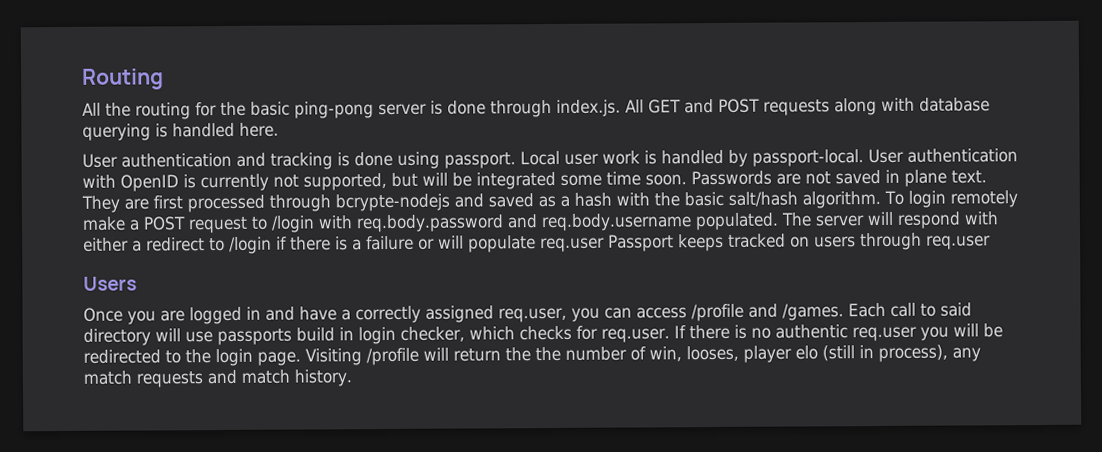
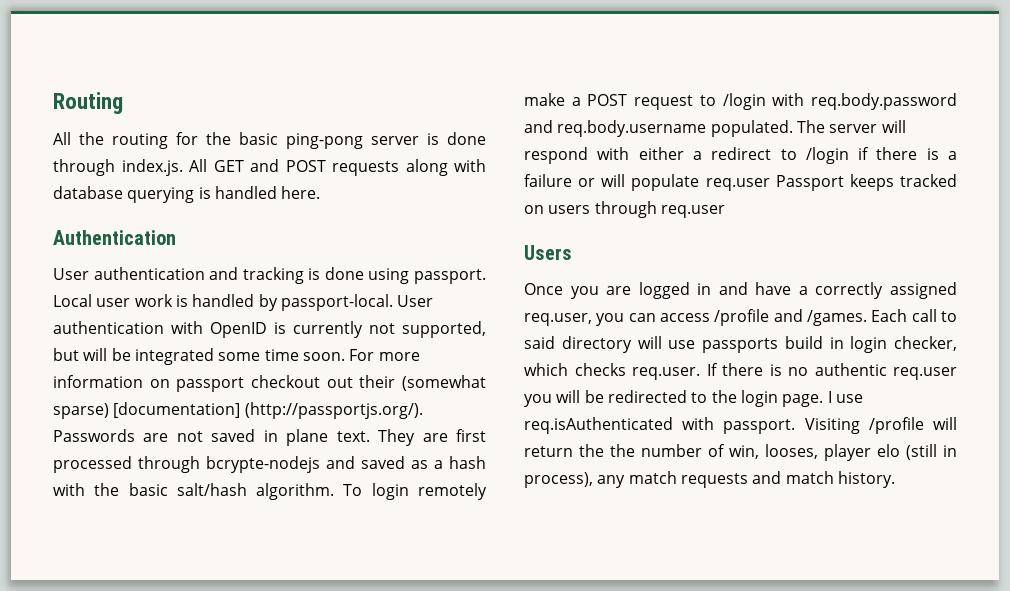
+ Authentication
- Passwords are not saved in plane text.
+ For more information on passport checkout out their (somewhat sparse) [documentation] (http://passportjs.org/). Passwords are not saved in plane text.
- Each call to said directory will use passports build in login checker, which checks for req.user. If there is no authentic req.user you will be redirected to the login page.
+ Each call to said directory will use passports build in login checker, which checks req.user. If there is no authentic req.user you will be redirected to the login page.
+ I use req.isAuthenticated with passport.

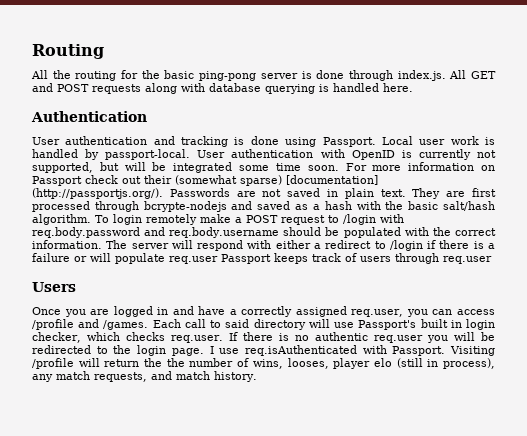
- User authentication and tracking is done using passport.
+ User authentication and tracking is done using Passport.
- For more information on passport checkout out their (somewhat sparse) [documentation] (http://passportjs.org/). Passwords are not saved in plane text.
+ For more information on Passport check out their (somewhat sparse) [documentation] (http://passportjs.org/). Passwords are not saved in plain text.
- To login remotely make a POST request to /login with req.body.password and req.body.username populated.
+ To login remotely make a POST request to /login with req.body.password and req.body.username should be populated with the correct information.
- The server will respond with either a redirect to /login if there is a failure or will populate req.user Passport keeps tracked on users through req.user
+ The server will respond with either a redirect to /login if there is a failure or will populate req.user Passport keeps track of users through req.user
- Each call to said directory will use passports build in login checker, which checks req.user. If there is no authentic req.user you will be redirected to the login page.
+ Each call to said directory will use Passport's built in login checker, which checks req.user. If there is no authentic req.user you will be redirected to the login page.
- I use req.isAuthenticated with passport.
+ I use req.isAuthenticated with Passport.
- Visiting /profile will return the the number of win, looses, player elo (still in process), any match requests and match history.
+ Visiting /profile will return the the number of wins, looses, player elo (still in process), any match requests, and match history.

